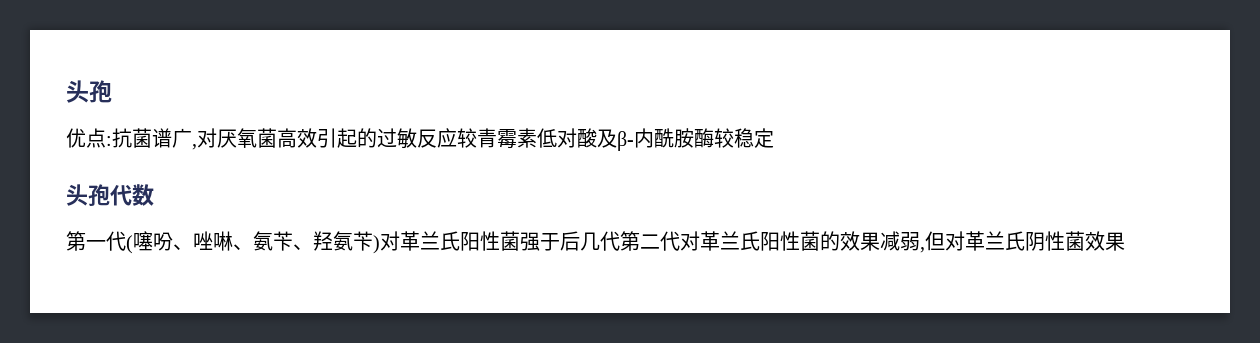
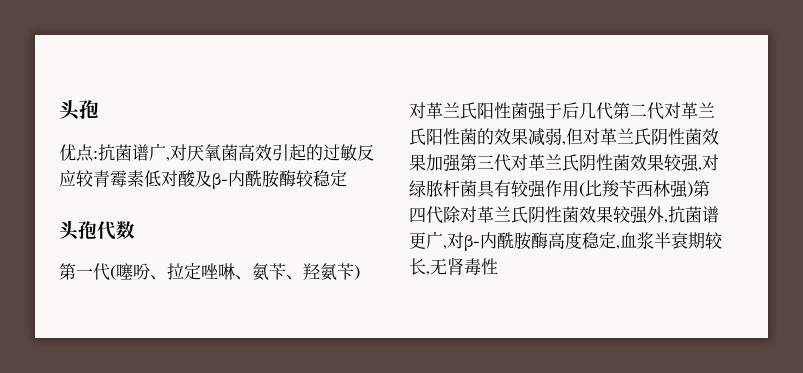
- 第一代(噻吩、唑啉、氨苄、羟氨苄)对革兰氏阳性菌强于后几代第二代对革兰氏阳性菌的效果减弱,但对革兰氏阴性菌效果
+ 第一代(噻吩、拉定唑啉、氨苄、羟氨苄)对革兰氏阳性菌强于后几代第二代对革兰氏阳性菌的效果减弱,但对革兰氏阴性菌效果加强第三代对革兰氏阴性菌效果较强,对绿脓杆菌具有较强作用(比羧苄西林强)第四代除对革兰氏阴性菌效果较强外,抗菌谱更广,对β-内酰胺酶高度稳定,血浆半衰期较长,无肾毒性

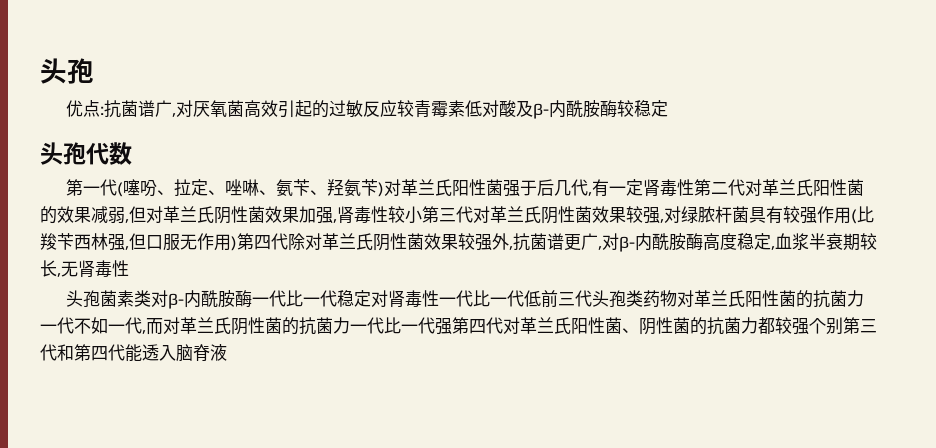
- 第一代(噻吩、拉定唑啉、氨苄、羟氨苄)对革兰氏阳性菌强于后几代第二代对革兰氏阳性菌的效果减弱,但对革兰氏阴性菌效果加强第三代对革兰氏阴性菌效果较强,对绿脓杆菌具有较强作用(比羧苄西林强)第四代除对革兰氏阴性菌效果较强外,抗菌谱更广,对β-内酰胺酶高度稳定,血浆半衰期较长,无肾毒性
+ 第一代(噻吩、拉定、唑啉、氨苄、羟氨苄)对革兰氏阳性菌强于后几代,有一定肾毒性第二代对革兰氏阳性菌的效果减弱,但对革兰氏阴性菌效果加强,肾毒性较小第三代对革兰氏阴性菌效果较强,对绿脓杆菌具有较强作用(比羧苄西林强,但口服无作用)第四代除对革兰氏阴性菌效果较强外,抗菌谱更广,对β-内酰胺酶高度稳定,血浆半衰期较长,无肾毒性
+ 头孢菌素类对β-内酰胺酶一代比一代稳定对肾毒性一代比一代低前三代头孢类药物对革兰氏阳性菌的抗菌力一代不如一代,而对革兰氏阴性菌的抗菌力一代比一代强第四代对革兰氏阳性菌、阴性菌的抗菌力都较强个别第三代和第四代能透入脑脊液

